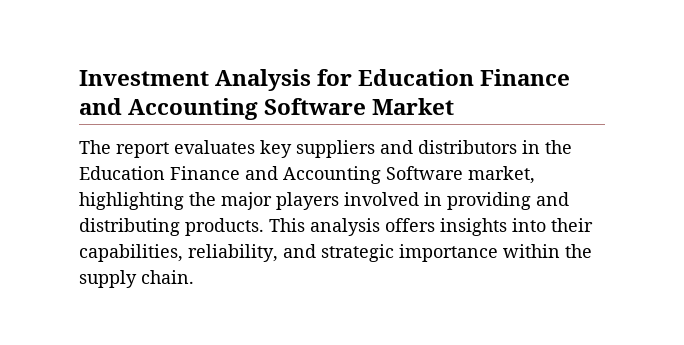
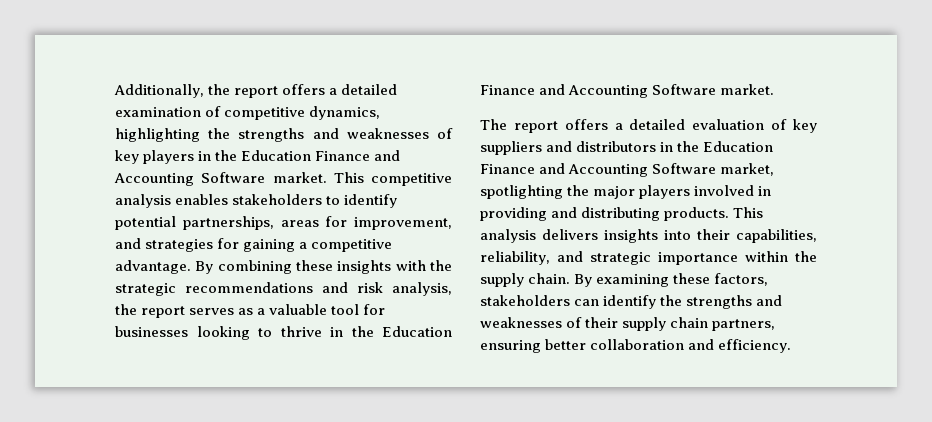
- Investment Analysis for Education Finance and Accounting Software Market
- The report evaluates key suppliers and distributors in the Education Finance and Accounting Software market, highlighting the major players involved in providing and distributing products.
+ Additionally, the report offers a detailed examination of competitive dynamics, highlighting the strengths and weaknesses of key players in the Education Finance and Accounting Software market. This competitive analysis enables stakeholders to identify potential partnerships, areas for improvement, and strategies for gaining a competitive advantage. By combining these insights with the strategic recommendations and risk analysis, the report serves as a valuable tool for businesses looking to thrive in the Education Finance and Accounting Software market.
+ The report offers a detailed evaluation of key suppliers and distributors in the Education Finance and Accounting Software market, spotlighting the major players involved in providing and distributing products.
- This analysis offers insights into their capabilities, reliability, and strategic importance within the supply chain.
+ This analysis delivers insights into their capabilities, reliability, and strategic importance within the supply chain.
+ By examining these factors, stakeholders can identify the strengths and weaknesses of their supply chain partners, ensuring better collaboration and efficiency.

